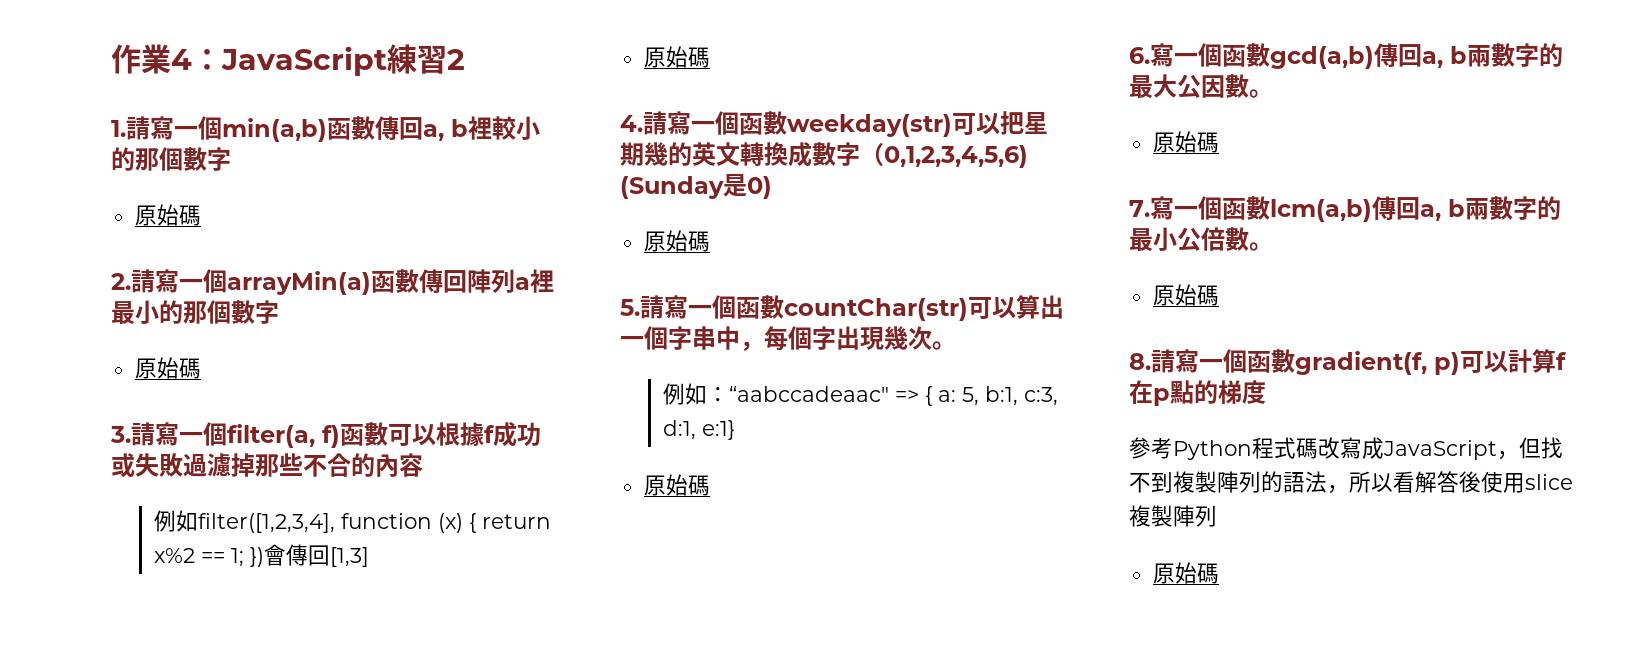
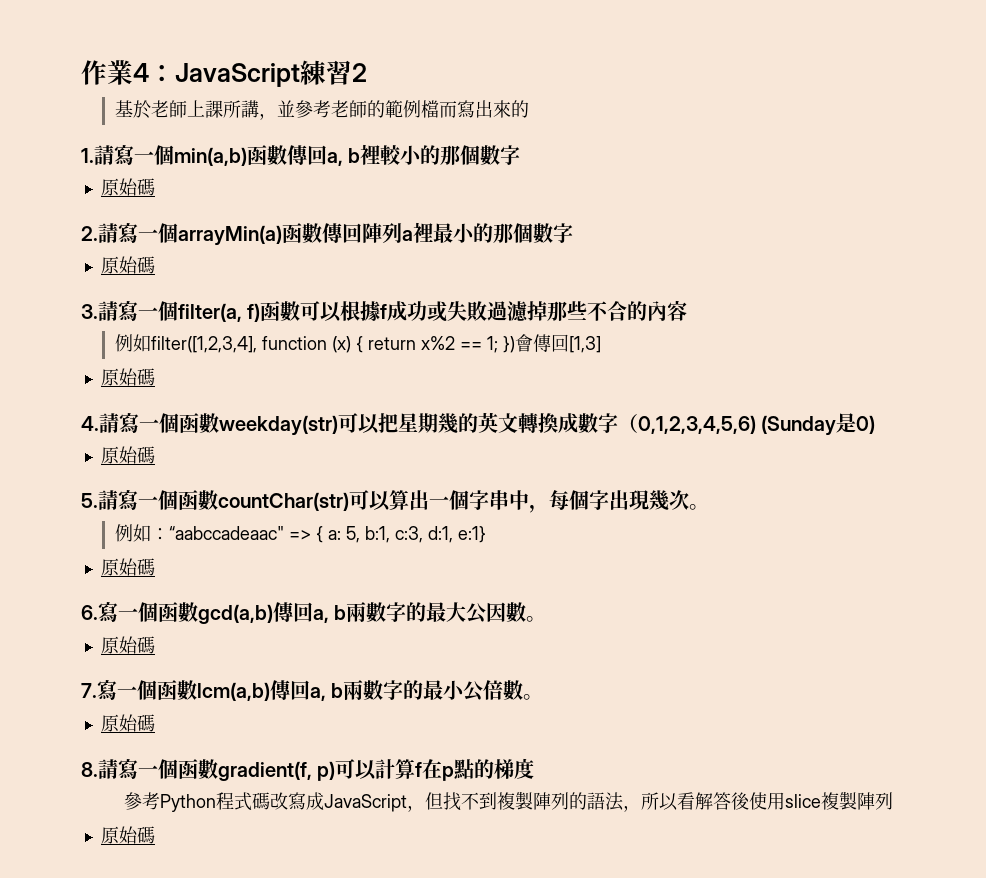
+ 基於老師上課所講，並參考老師的範例檔而寫出來的

